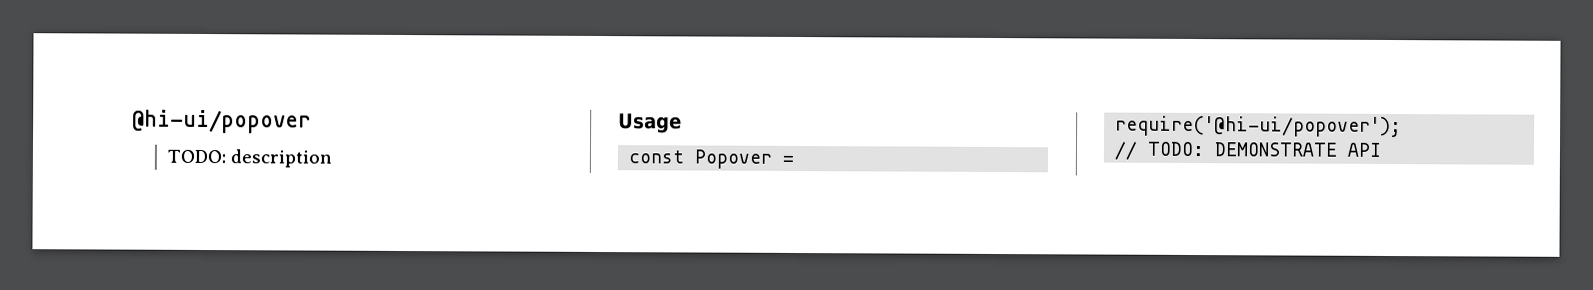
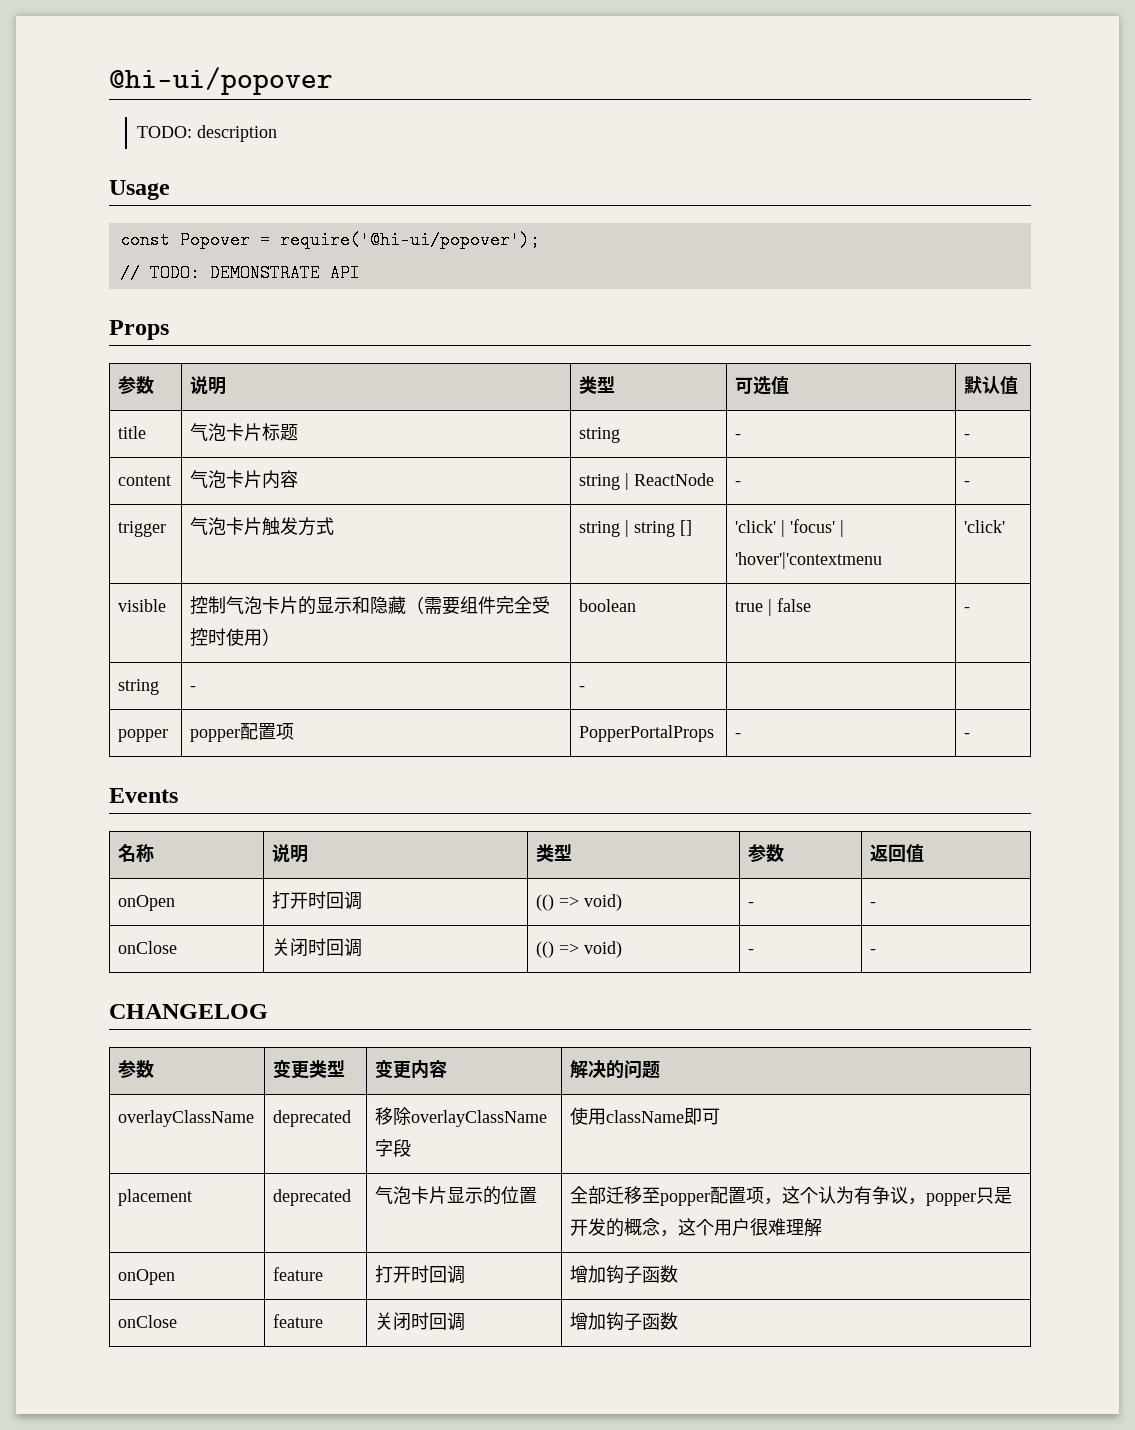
+ Props
+ 参数 | 说明 | 类型 | 可选值 | 默认值
+ title | 气泡卡片标题 | string | - | -
+ content | 气泡卡片内容 | string | ReactNode | - | -
+ trigger | 气泡卡片触发方式 | string | string [] | 'click' | 'focus' | 'hover'|'contextmenu | 'click'
+ visible | 控制气泡卡片的显示和隐藏（需要组件完全受控时使用） | boolean | true | false | -
+ string | - | - | |
+ popper | popper配置项 | PopperPortalProps | - | -
+ Events
+ 名称 | 说明 | 类型 | 参数 | 返回值
+ onOpen | 打开时回调 | (() => void) | - | -
+ onClose | 关闭时回调 | (() => void) | - | -
+ CHANGELOG
+ 参数 | 变更类型 | 变更内容 | 解决的问题
+ overlayClassName | deprecated | 移除overlayClassName字段 | 使用className即可
+ placement | deprecated | 气泡卡片显示的位置 | 全部迁移至popper配置项，这个认为有争议，popper只是开发的概念，这个用户很难理解
+ onOpen | feature | 打开时回调 | 增加钩子函数
+ onClose | feature | 关闭时回调 | 增加钩子函数

